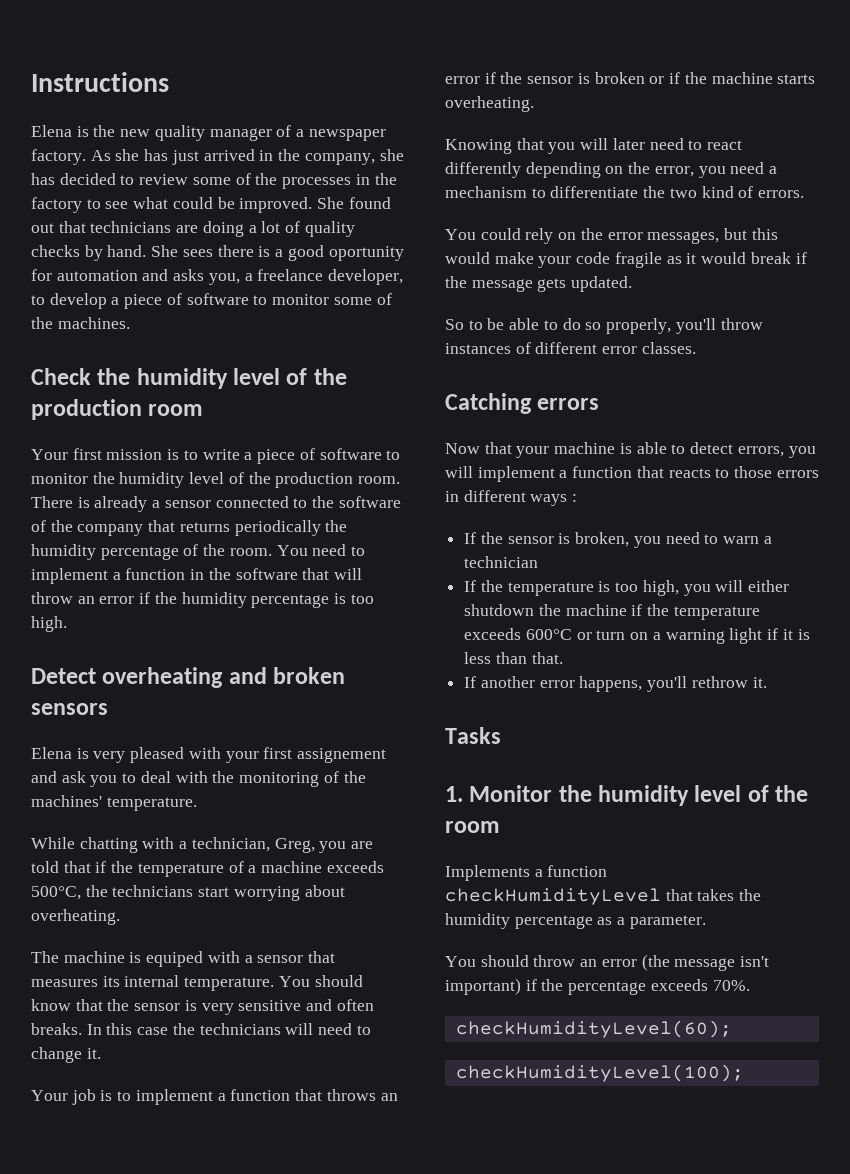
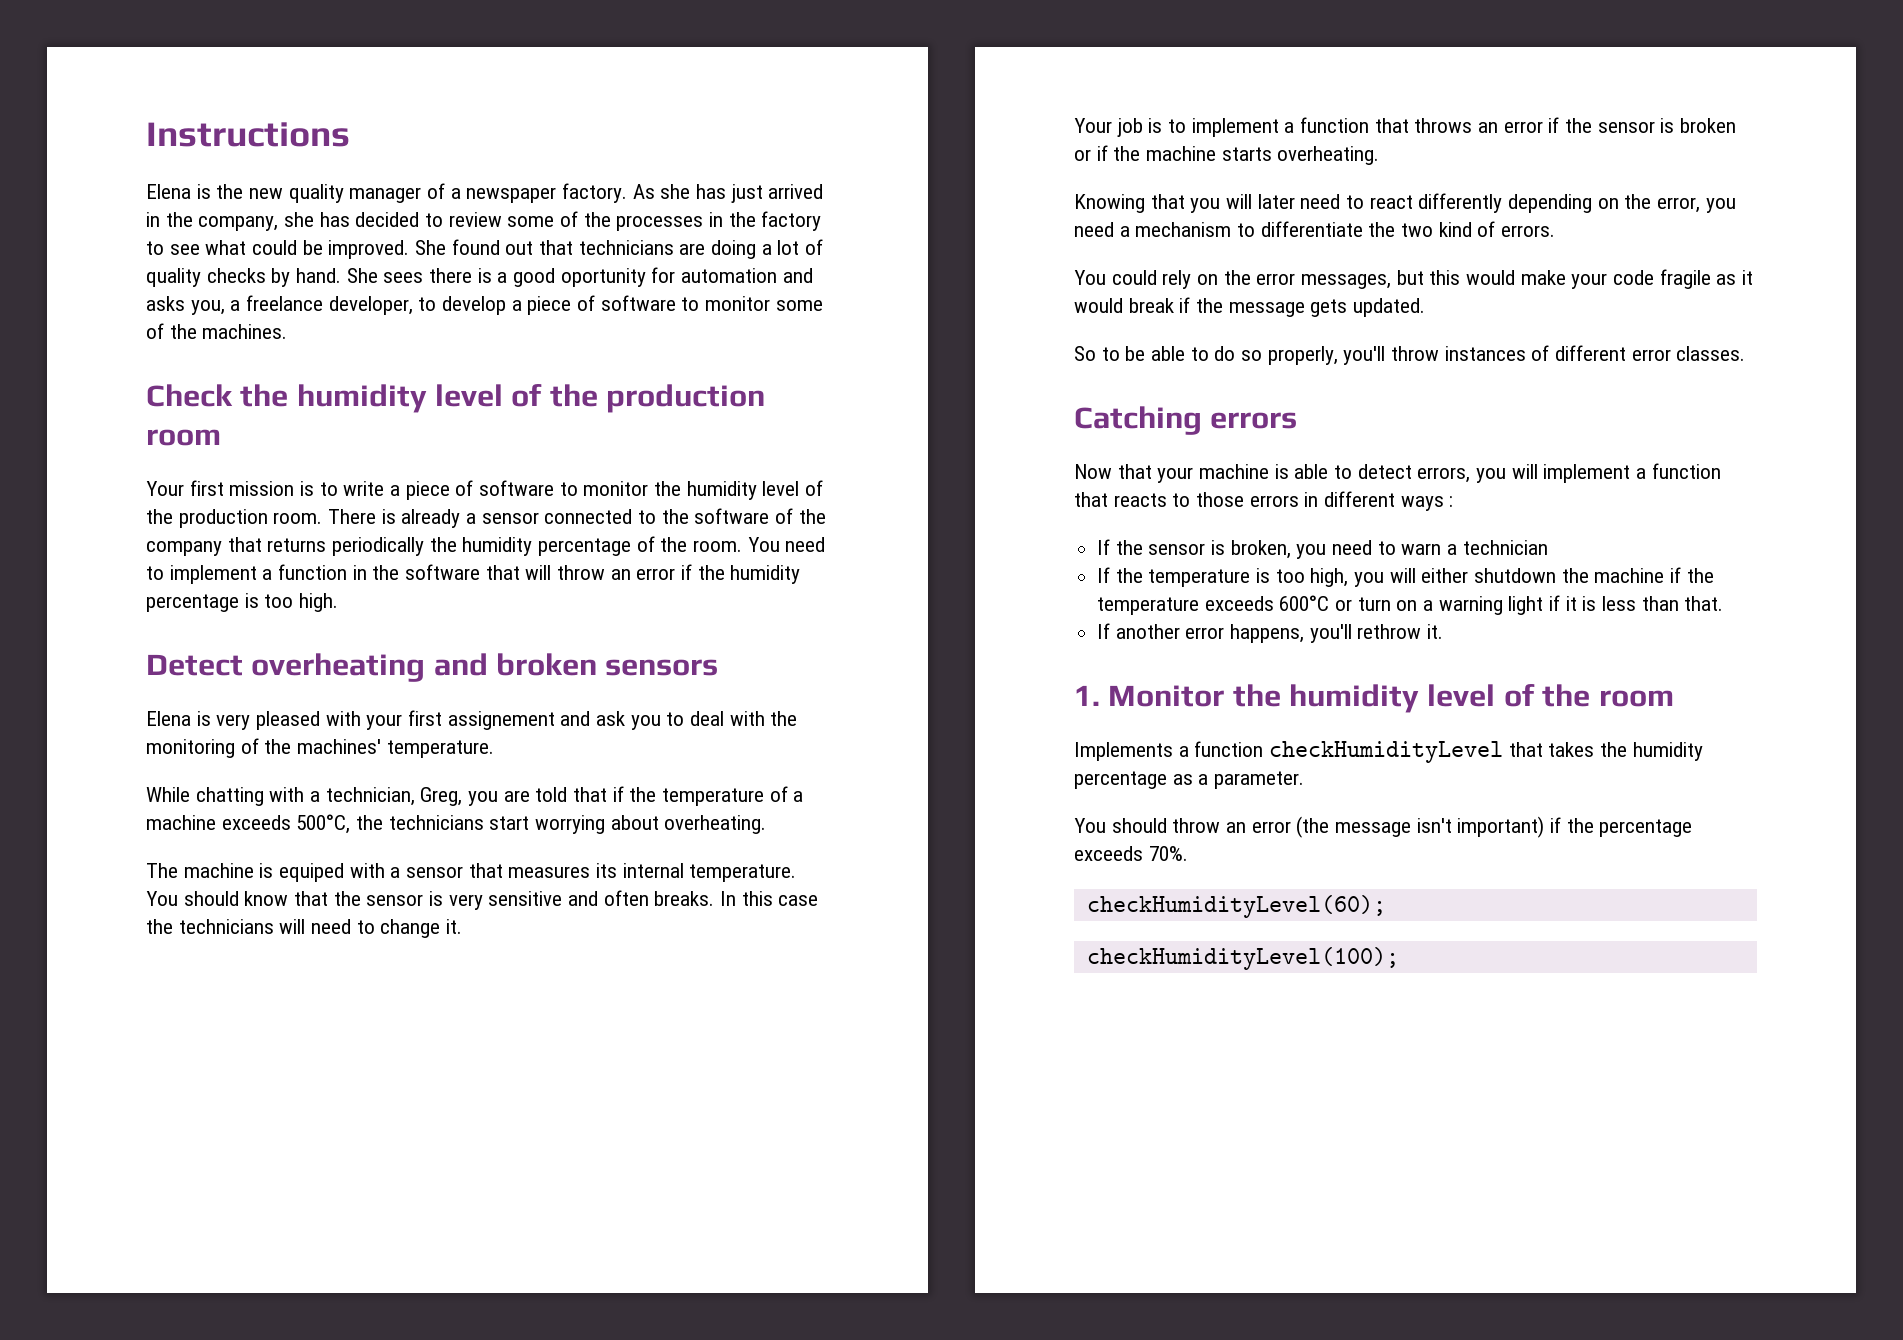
- Tasks

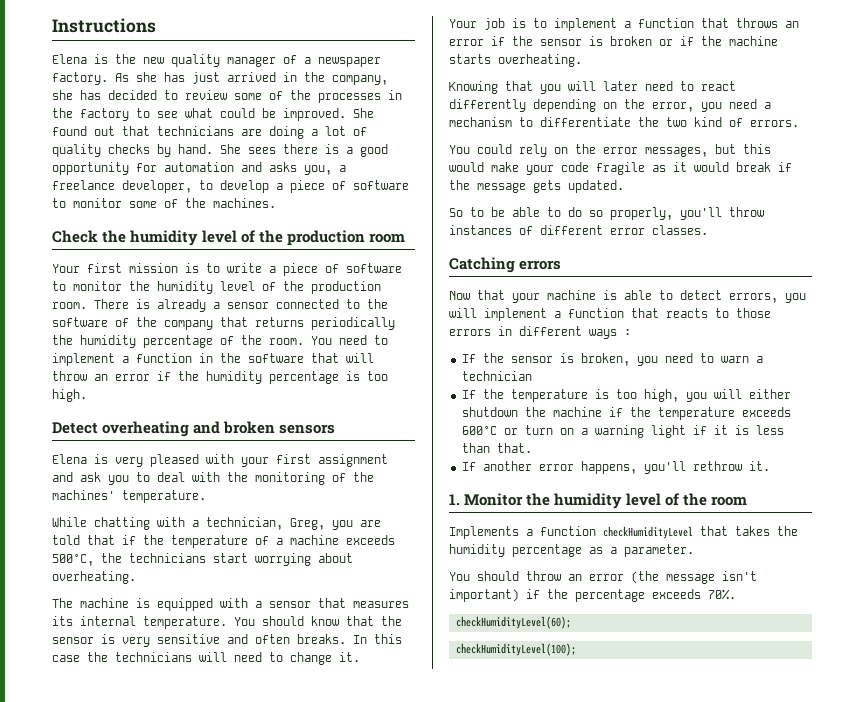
- She sees there is a good oportunity for automation and asks you, a freelance developer, to develop a piece of software to monitor some of the machines.
+ She sees there is a good opportunity for automation and asks you, a freelance developer, to develop a piece of software to monitor some of the machines.
- Elena is very pleased with your first assignement and ask you to deal with the monitoring of the machines' temperature.
+ Elena is very pleased with your first assignment and ask you to deal with the monitoring of the machines' temperature.
- The machine is equiped with a sensor that measures its internal temperature.
+ The machine is equipped with a sensor that measures its internal temperature.

